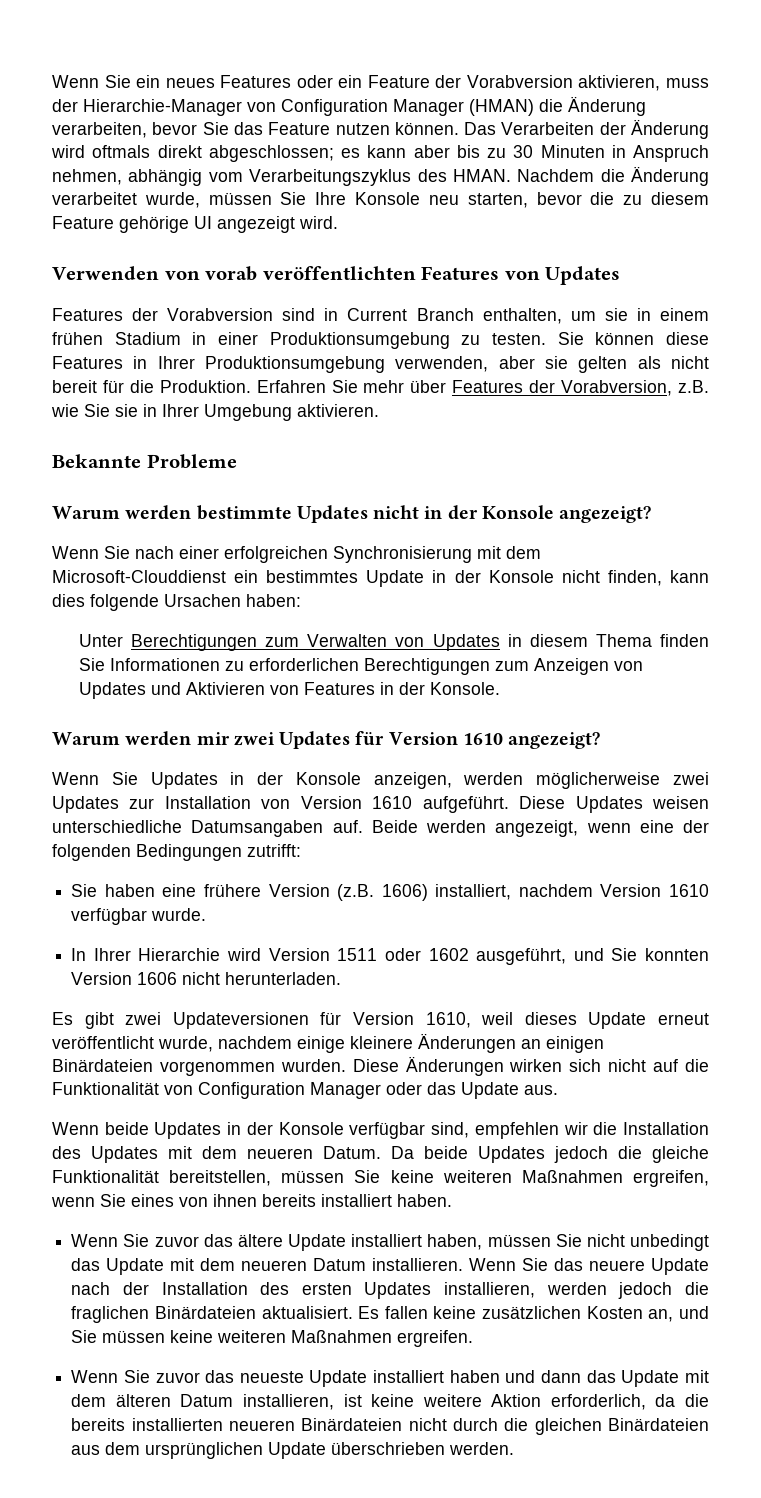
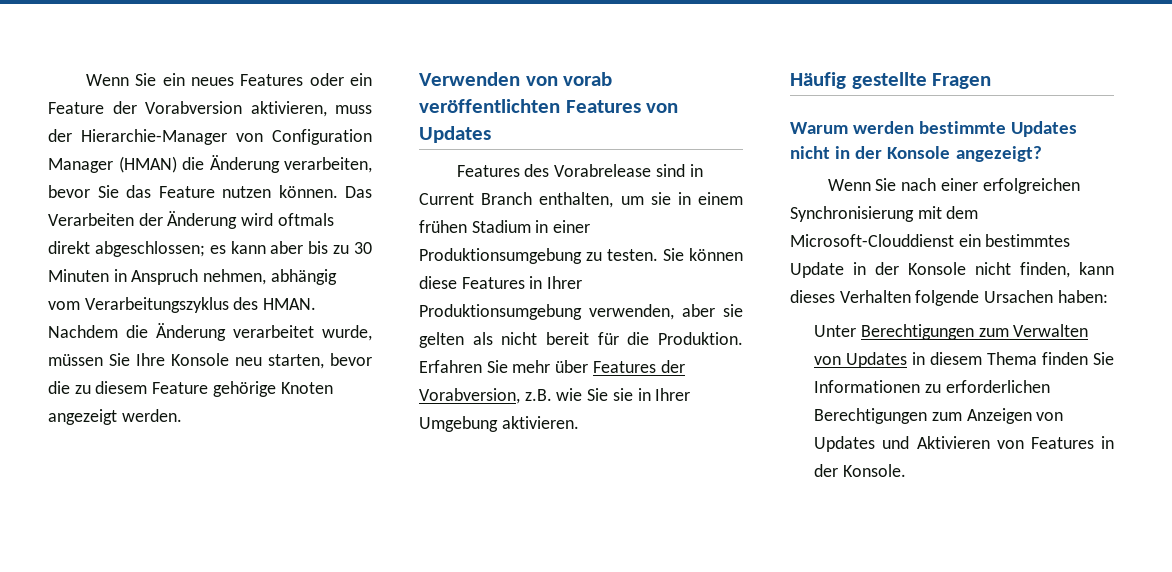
- Nachdem die Änderung verarbeitet wurde, müssen Sie Ihre Konsole neu starten, bevor die zu diesem Feature gehörige UI angezeigt wird.
+ Nachdem die Änderung verarbeitet wurde, müssen Sie Ihre Konsole neu starten, bevor die zu diesem Feature gehörige Knoten angezeigt werden.
- Features der Vorabversion sind in Current Branch enthalten, um sie in einem frühen Stadium in einer Produktionsumgebung zu testen.
+ Features des Vorabrelease sind in Current Branch enthalten, um sie in einem frühen Stadium in einer Produktionsumgebung zu testen.
- Bekannte Probleme
+ Häufig gestellte Fragen
- Wenn Sie nach einer erfolgreichen Synchronisierung mit dem Microsoft-Clouddienst ein bestimmtes Update in der Konsole nicht finden, kann dies folgende Ursachen haben:
+ Wenn Sie nach einer erfolgreichen Synchronisierung mit dem Microsoft-Clouddienst ein bestimmtes Update in der Konsole nicht finden, kann dieses Verhalten folgende Ursachen haben:
- Warum werden mir zwei Updates für Version 1610 angezeigt?
- Wenn Sie Updates in der Konsole anzeigen, werden möglicherweise zwei Updates zur Installation von Version 1610 aufgeführt. Diese Updates weisen unterschiedliche Datumsangaben auf. Beide werden angezeigt, wenn eine der folgenden Bedingungen zutrifft:
- Sie haben eine frühere Version (z.B. 1606) installiert, nachdem Version 1610 verfügbar wurde.
- In Ihrer Hierarchie wird Version 1511 oder 1602 ausgeführt, und Sie konnten Version 1606 nicht herunterladen.
- Es gibt zwei Updateversionen für Version 1610, weil dieses Update erneut veröffentlicht wurde, nachdem einige kleinere Änderungen an einigen Binärdateien vorgenommen wurden. Diese Änderungen wirken sich nicht auf die Funktionalität von Configuration Manager oder das Update aus.
- Wenn beide Updates in der Konsole verfügbar sind, empfehlen wir die Installation des Updates mit dem neueren Datum. Da beide Updates jedoch die gleiche Funktionalität bereitstellen, müssen Sie keine weiteren Maßnahmen ergreifen, wenn Sie eines von ihnen bereits installiert haben.
- Wenn Sie zuvor das ältere Update installiert haben, müssen Sie nicht unbedingt das Update mit dem neueren Datum installieren. Wenn Sie das neuere Update nach der Installation des ersten Updates installieren, werden jedoch die fraglichen Binärdateien aktualisiert. Es fallen keine zusätzlichen Kosten an, und Sie müssen keine weiteren Maßnahmen ergreifen.
- Wenn Sie zuvor das neueste Update installiert haben und dann das Update mit dem älteren Datum installieren, ist keine weitere Aktion erforderlich, da die bereits installierten neueren Binärdateien nicht durch die gleichen Binärdateien aus dem ursprünglichen Update überschrieben werden.

